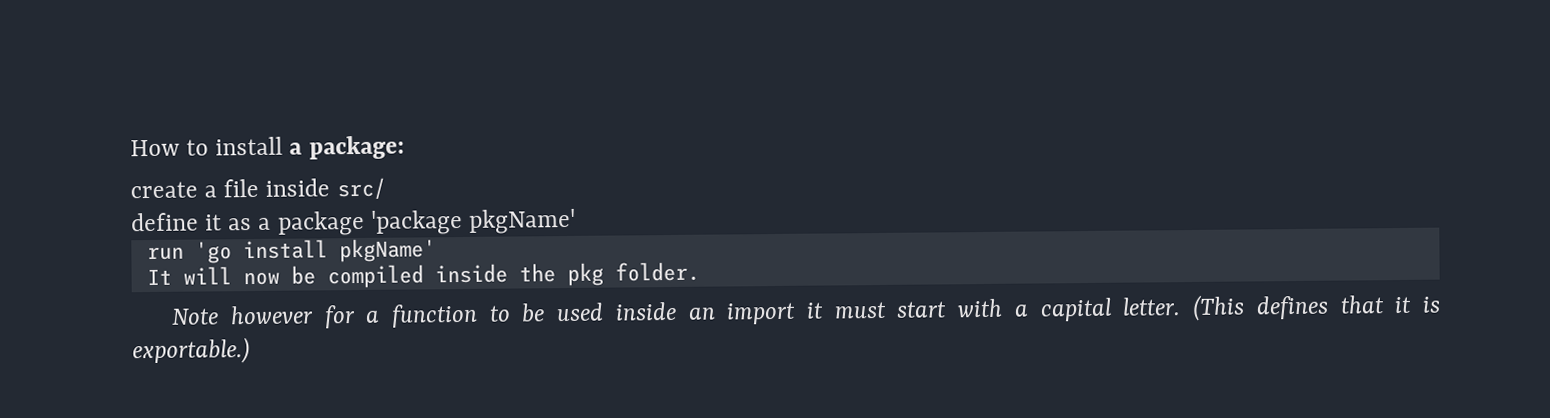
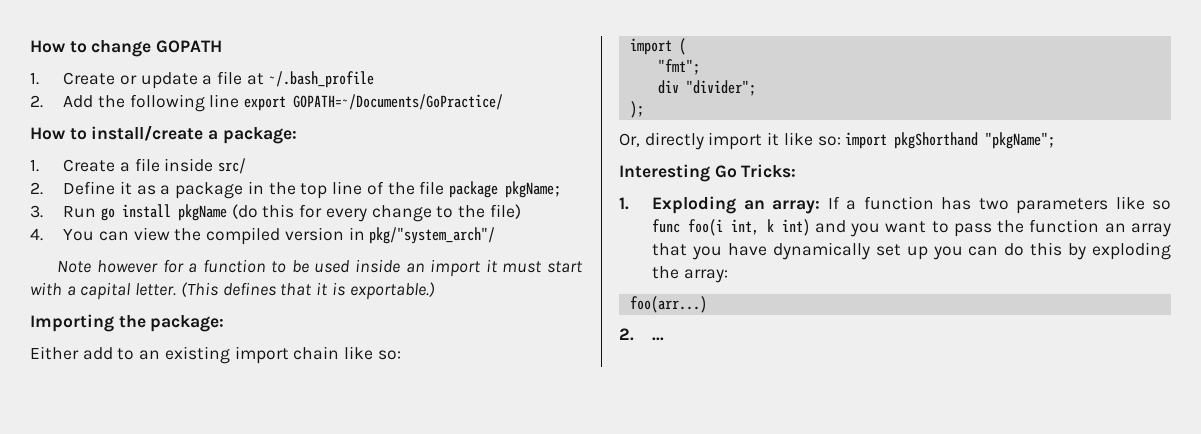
- How to install a package:
+ How to change GOPATH
+ 1. Create or update a file at ~/.bash_profile
+ 2. Add the following line export GOPATH=~/Documents/GoPractice/
+ How to install/create a package:
- create a file inside src/
+ 1. Create a file inside src/
- define it as a package 'package pkgName'
- run 'go install pkgName'
- It will now be compiled inside the pkg folder.
+ 2. Define it as a package in the top line of the file package pkgName;
+ 3. Run go install pkgName (do this for every change to the file)
+ 4. You can view the compiled version in pkg/"system_arch"/
+ Importing the package:
+ Either add to an existing import chain like so:
+ import (
+ "fmt";
+ div "divider";
+ );
+ Or, directly import it like so: import pkgShorthand "pkgName";
+ Interesting Go Tricks:
+ 1. Exploding an array: If a function has two parameters like so func foo(i int, k int) and you want to pass the function an array that you have dynamically set up you can do this by exploding the array:
+ foo(arr...)
+ 2. ...

